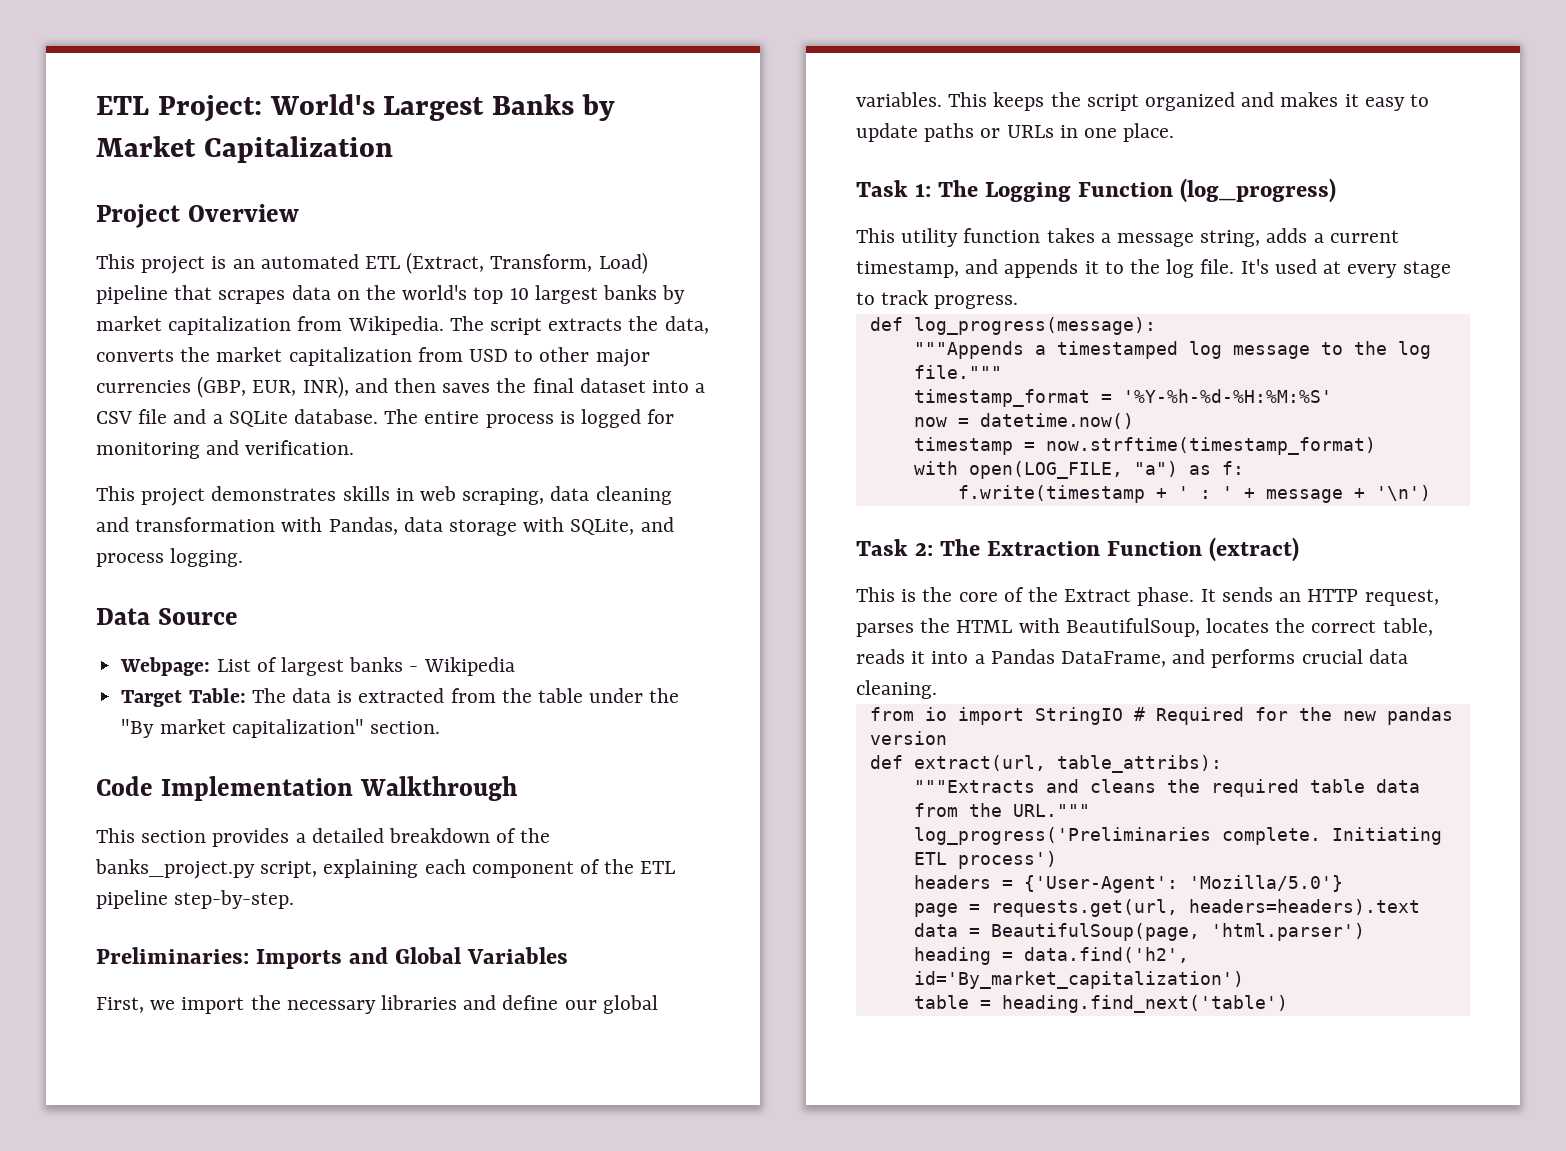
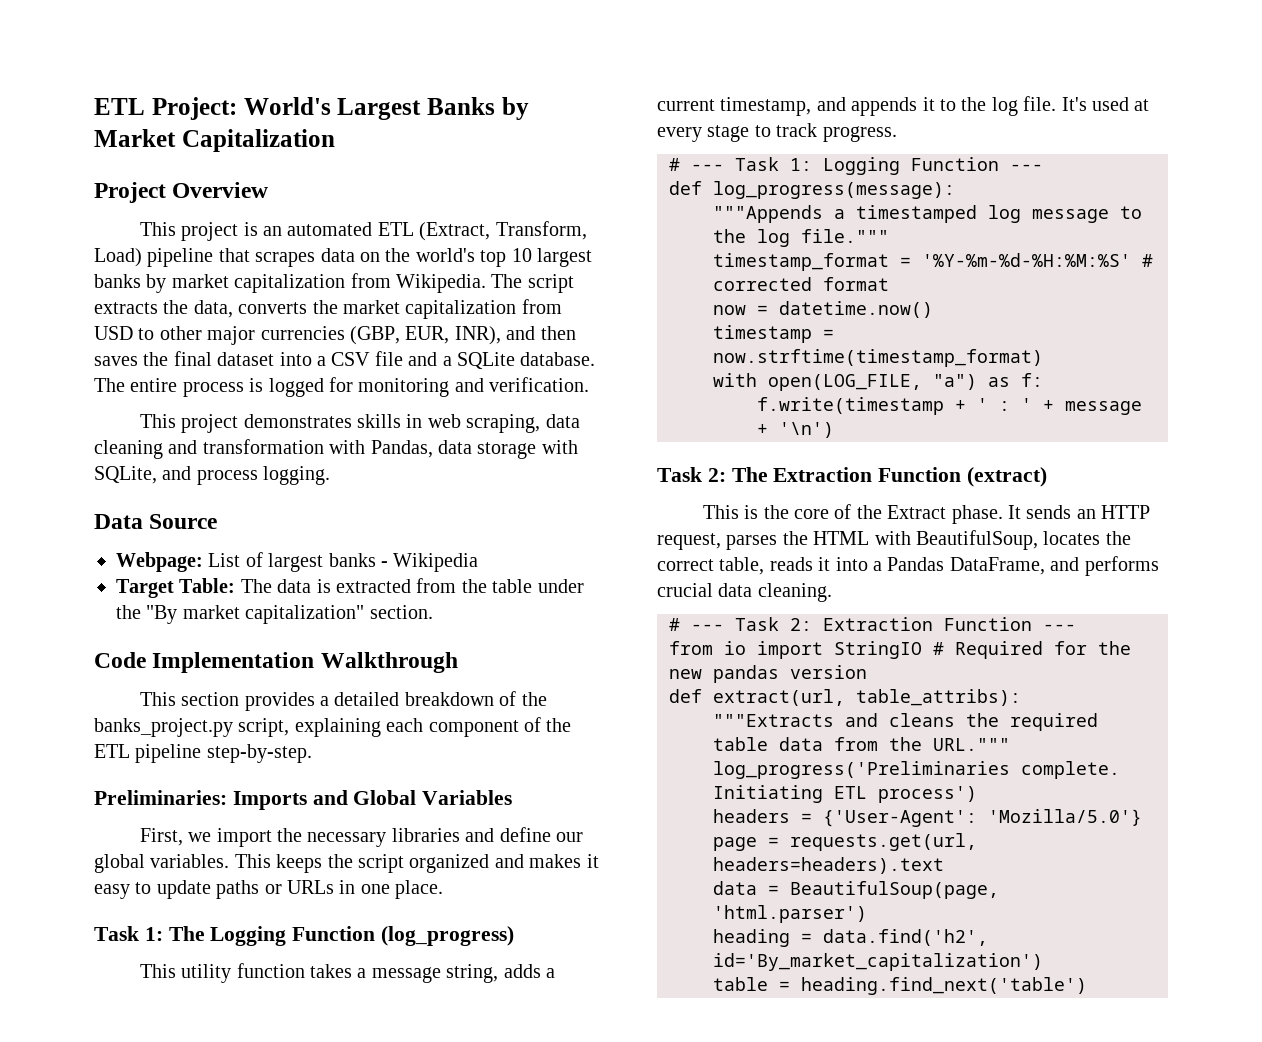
+ # --- Task 1: Logging Function ---
- timestamp_format = '%Y-%h-%d-%H:%M:%S'
+ timestamp_format = '%Y-%m-%d-%H:%M:%S' # corrected format
+ # --- Task 2: Extraction Function ---

